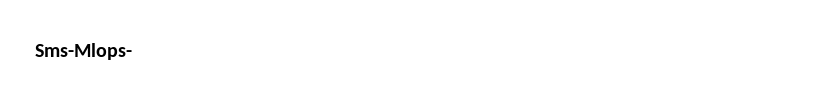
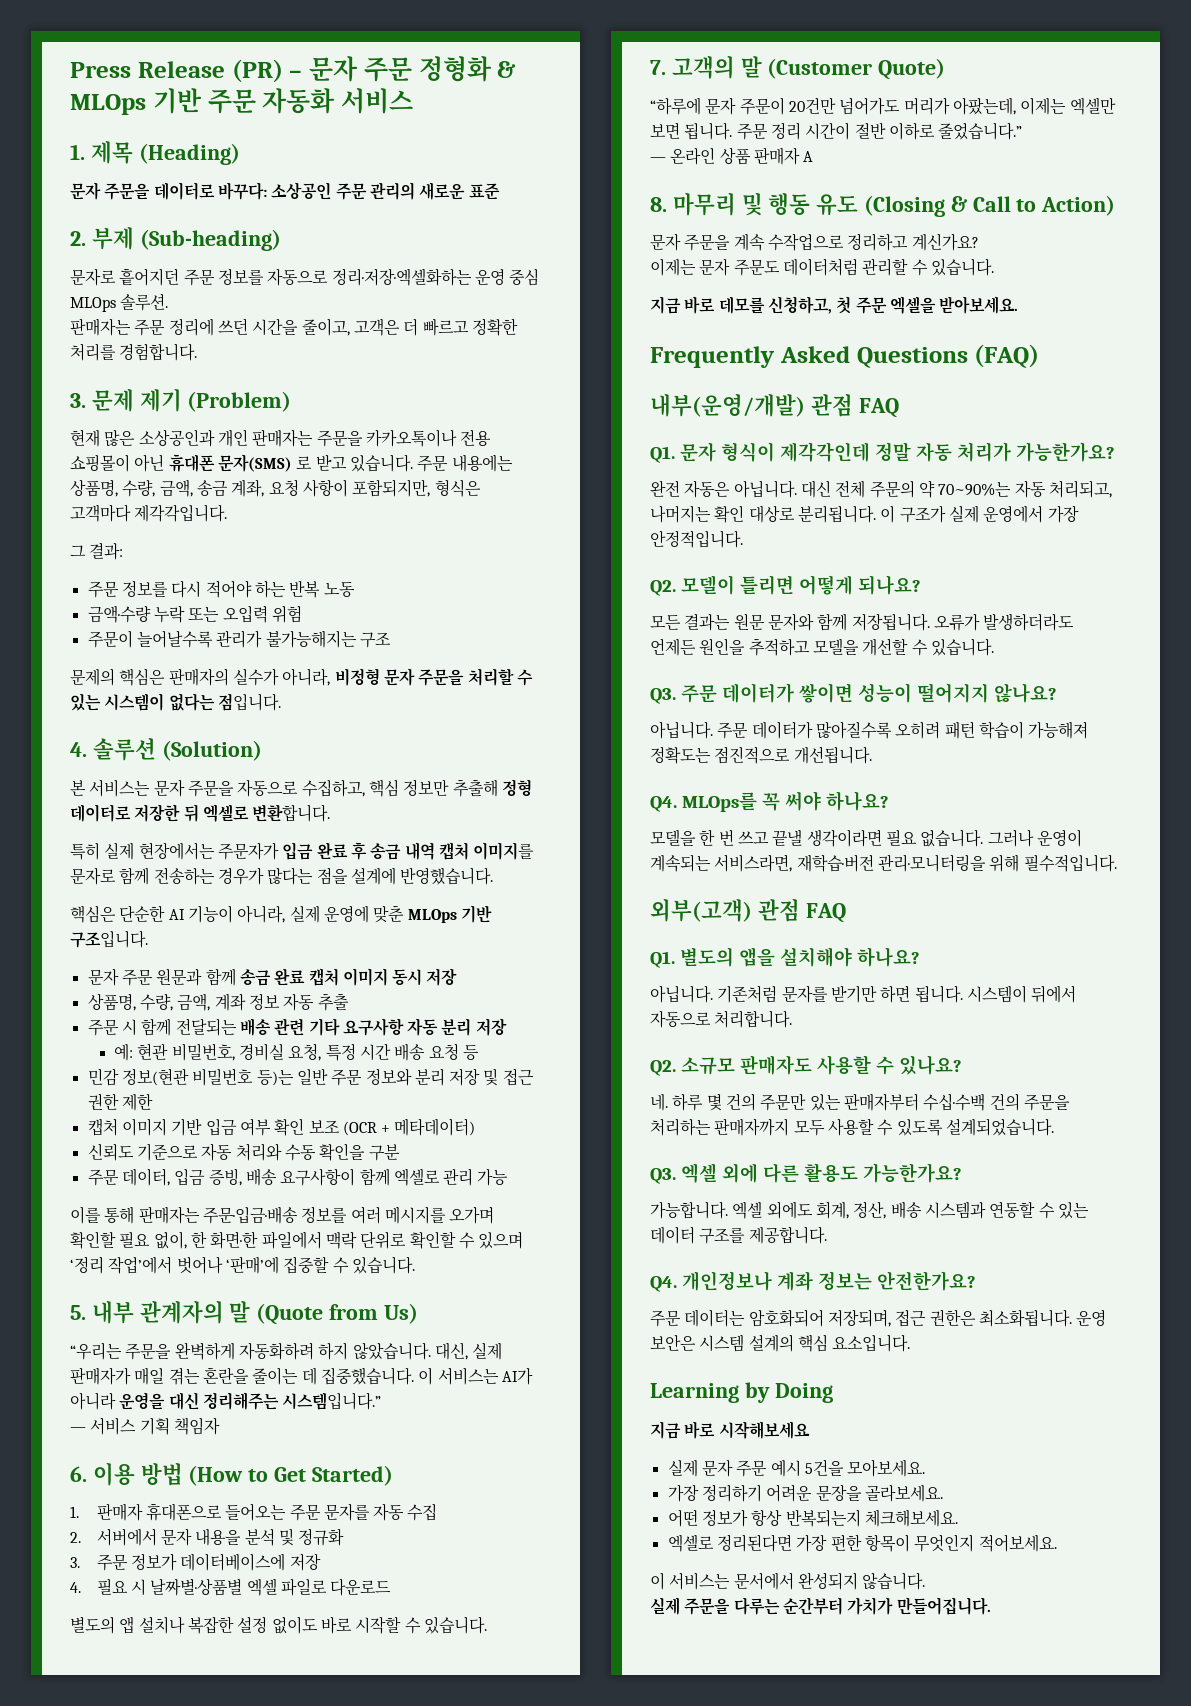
- Sms-Mlops-
+ Press Release (PR) – 문자 주문 정형화 & MLOps 기반 주문 자동화 서비스
+ 1. 제목 (Heading)
+ 문자 주문을 데이터로 바꾸다: 소상공인 주문 관리의 새로운 표준
+ 2. 부제 (Sub-heading)
+ 문자로 흩어지던 주문 정보를 자동으로 정리·저장·엑셀화하는 운영 중심 MLOps 솔루션.
+ 판매자는 주문 정리에 쓰던 시간을 줄이고, 고객은 더 빠르고 정확한 처리를 경험합니다.
+ 3. 문제 제기 (Problem)
+ 현재 많은 소상공인과 개인 판매자는 주문을 카카오톡이나 전용 쇼핑몰이 아닌 휴대폰 문자(SMS) 로 받고 있습니다. 주문 내용에는 상품명, 수량, 금액, 송금 계좌, 요청 사항이 포함되지만, 형식은 고객마다 제각각입니다.
+ 그 결과:
+ 주문 정보를 다시 적어야 하는 반복 노동
+ 금액·수량 누락 또는 오입력 위험
+ 주문이 늘어날수록 관리가 불가능해지는 구조
+ 문제의 핵심은 판매자의 실수가 아니라, 비정형 문자 주문을 처리할 수 있는 시스템이 없다는 점입니다.
+ 4. 솔루션 (Solution)
+ 본 서비스는 문자 주문을 자동으로 수집하고, 핵심 정보만 추출해 정형 데이터로 저장한 뒤 엑셀로 변환합니다.
+ 특히 실제 현장에서는 주문자가 입금 완료 후 송금 내역 캡처 이미지를 문자로 함께 전송하는 경우가 많다는 점을 설계에 반영했습니다.
+ 핵심은 단순한 AI 기능이 아니라, 실제 운영에 맞춘 MLOps 기반 구조입니다.
+ 문자 주문 원문과 함께 송금 완료 캡처 이미지 동시 저장
+ 상품명, 수량, 금액, 계좌 정보 자동 추출
+ 주문 시 함께 전달되는 배송 관련 기타 요구사항 자동 분리 저장
+ 예: 현관 비밀번호, 경비실 요청, 특정 시간 배송 요청 등
+ 민감 정보(현관 비밀번호 등)는 일반 주문 정보와 분리 저장 및 접근 권한 제한
+ 캡처 이미지 기반 입금 여부 확인 보조 (OCR + 메타데이터)
+ 신뢰도 기준으로 자동 처리와 수동 확인을 구분
+ 주문 데이터, 입금 증빙, 배송 요구사항이 함께 엑셀로 관리 가능
+ 이를 통해 판매자는 주문·입금·배송 정보를 여러 메시지를 오가며 확인할 필요 없이, 한 화면·한 파일에서 맥락 단위로 확인할 수 있으며 ‘정리 작업’에서 벗어나 ‘판매’에 집중할 수 있습니다.
+ 5. 내부 관계자의 말 (Quote from Us)
+ “우리는 주문을 완벽하게 자동화하려 하지 않았습니다. 대신, 실제 판매자가 매일 겪는 혼란을 줄이는 데 집중했습니다. 이 서비스는 AI가 아니라 운영을 대신 정리해주는 시스템입니다.”
+ — 서비스 기획 책임자
+ 6. 이용 방법 (How to Get Started)
+ 1. 판매자 휴대폰으로 들어오는 주문 문자를 자동 수집
+ 2. 서버에서 문자 내용을 분석 및 정규화
+ 3. 주문 정보가 데이터베이스에 저장
+ 4. 필요 시 날짜별·상품별 엑셀 파일로 다운로드
+ 별도의 앱 설치나 복잡한 설정 없이도 바로 시작할 수 있습니다.
+ 7. 고객의 말 (Customer Quote)
+ “하루에 문자 주문이 20건만 넘어가도 머리가 아팠는데, 이제는 엑셀만 보면 됩니다. 주문 정리 시간이 절반 이하로 줄었습니다.”
+ — 온라인 상품 판매자 A
+ 8. 마무리 및 행동 유도 (Closing & Call to Action)
+ 문자 주문을 계속 수작업으로 정리하고 계신가요?
+ 이제는 문자 주문도 데이터처럼 관리할 수 있습니다.
+ 지금 바로 데모를 신청하고, 첫 주문 엑셀을 받아보세요.
+ Frequently Asked Questions (FAQ)
+ 내부(운영/개발) 관점 FAQ
+ Q1. 문자 형식이 제각각인데 정말 자동 처리가 가능한가요?
+ 완전 자동은 아닙니다. 대신 전체 주문의 약 70~90%는 자동 처리되고, 나머지는 확인 대상로 분리됩니다. 이 구조가 실제 운영에서 가장 안정적입니다.
+ Q2. 모델이 틀리면 어떻게 되나요?
+ 모든 결과는 원문 문자와 함께 저장됩니다. 오류가 발생하더라도 언제든 원인을 추적하고 모델을 개선할 수 있습니다.
+ Q3. 주문 데이터가 쌓이면 성능이 떨어지지 않나요?
+ 아닙니다. 주문 데이터가 많아질수록 오히려 패턴 학습이 가능해져 정확도는 점진적으로 개선됩니다.
+ Q4. MLOps를 꼭 써야 하나요?
+ 모델을 한 번 쓰고 끝낼 생각이라면 필요 없습니다. 그러나 운영이 계속되는 서비스라면, 재학습·버전 관리·모니터링을 위해 필수적입니다.
+ 외부(고객) 관점 FAQ
+ Q1. 별도의 앱을 설치해야 하나요?
+ 아닙니다. 기존처럼 문자를 받기만 하면 됩니다. 시스템이 뒤에서 자동으로 처리합니다.
+ Q2. 소규모 판매자도 사용할 수 있나요?
+ 네. 하루 몇 건의 주문만 있는 판매자부터 수십·수백 건의 주문을 처리하는 판매자까지 모두 사용할 수 있도록 설계되었습니다.
+ Q3. 엑셀 외에 다른 활용도 가능한가요?
+ 가능합니다. 엑셀 외에도 회계, 정산, 배송 시스템과 연동할 수 있는 데이터 구조를 제공합니다.
+ Q4. 개인정보나 계좌 정보는 안전한가요?
+ 주문 데이터는 암호화되어 저장되며, 접근 권한은 최소화됩니다. 운영 보안은 시스템 설계의 핵심 요소입니다.
+ Learning by Doing
+ 지금 바로 시작해보세요
+ 실제 문자 주문 예시 5건을 모아보세요.
+ 가장 정리하기 어려운 문장을 골라보세요.
+ 어떤 정보가 항상 반복되는지 체크해보세요.
+ 엑셀로 정리된다면 가장 편한 항목이 무엇인지 적어보세요.
+ 이 서비스는 문서에서 완성되지 않습니다.
+ 실제 주문을 다루는 순간부터 가치가 만들어집니다.

